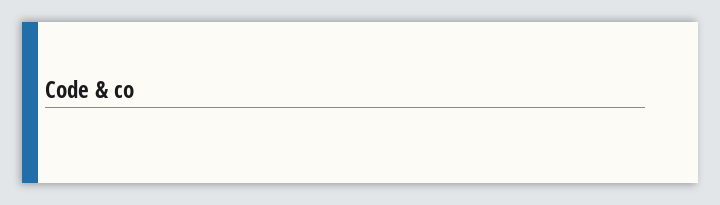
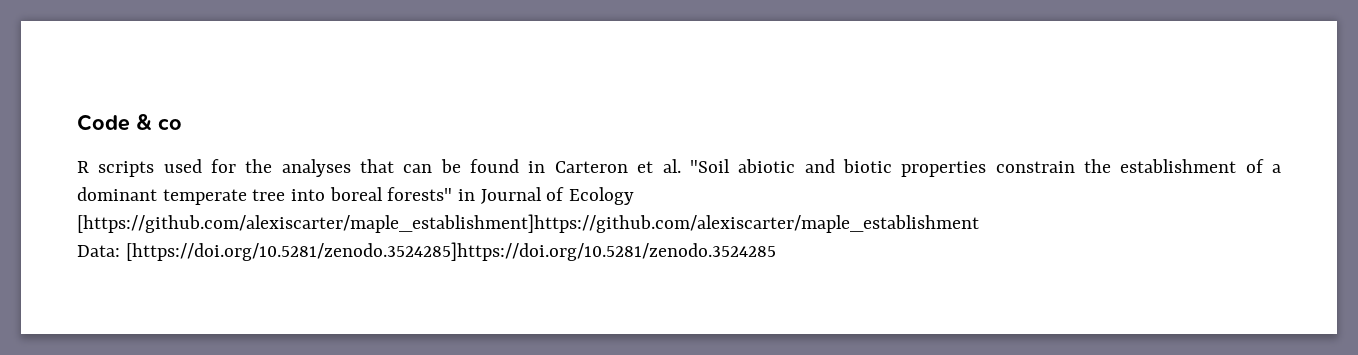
+ R scripts used for the analyses that can be found in Carteron et al. "Soil abiotic and biotic properties constrain the establishment of a dominant temperate tree into boreal forests" in Journal of Ecology [https://github.com/alexiscarter/maple_establishment]https://github.com/alexiscarter/maple_establishment
+ Data: [https://doi.org/10.5281/zenodo.3524285]https://doi.org/10.5281/zenodo.3524285

